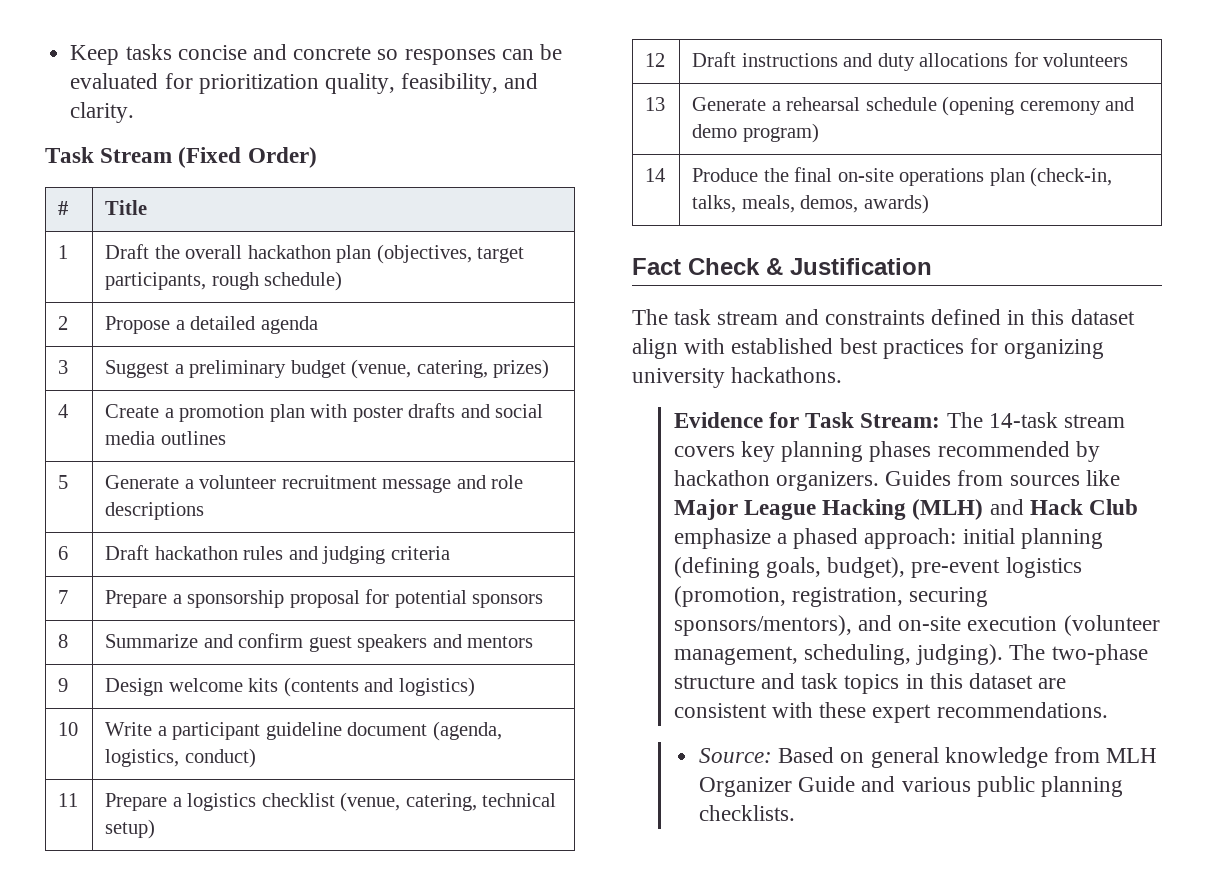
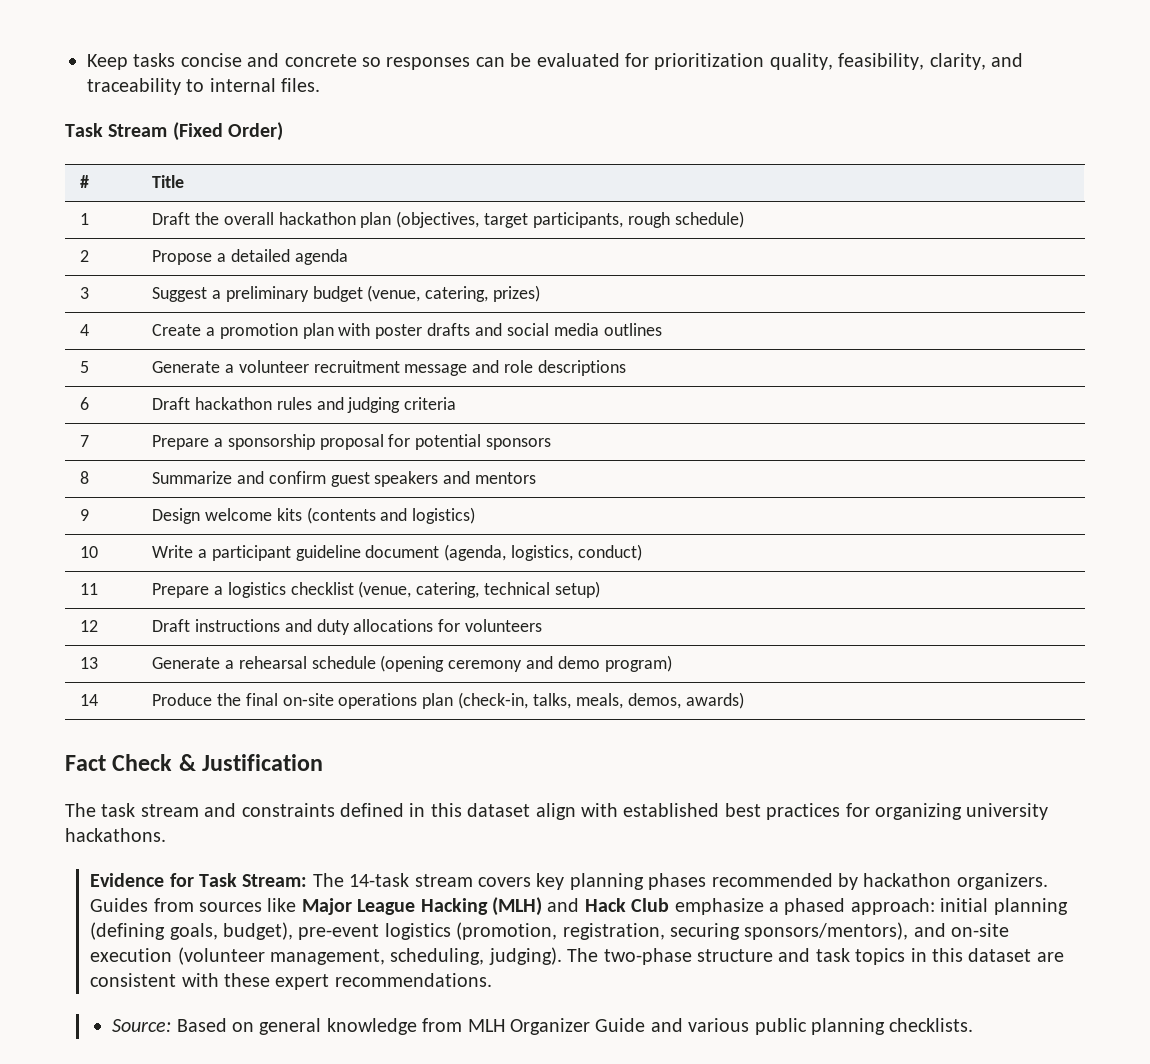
- Keep tasks concise and concrete so responses can be evaluated for prioritization quality, feasibility, and clarity.
+ Keep tasks concise and concrete so responses can be evaluated for prioritization quality, feasibility, clarity, and traceability to internal files.

